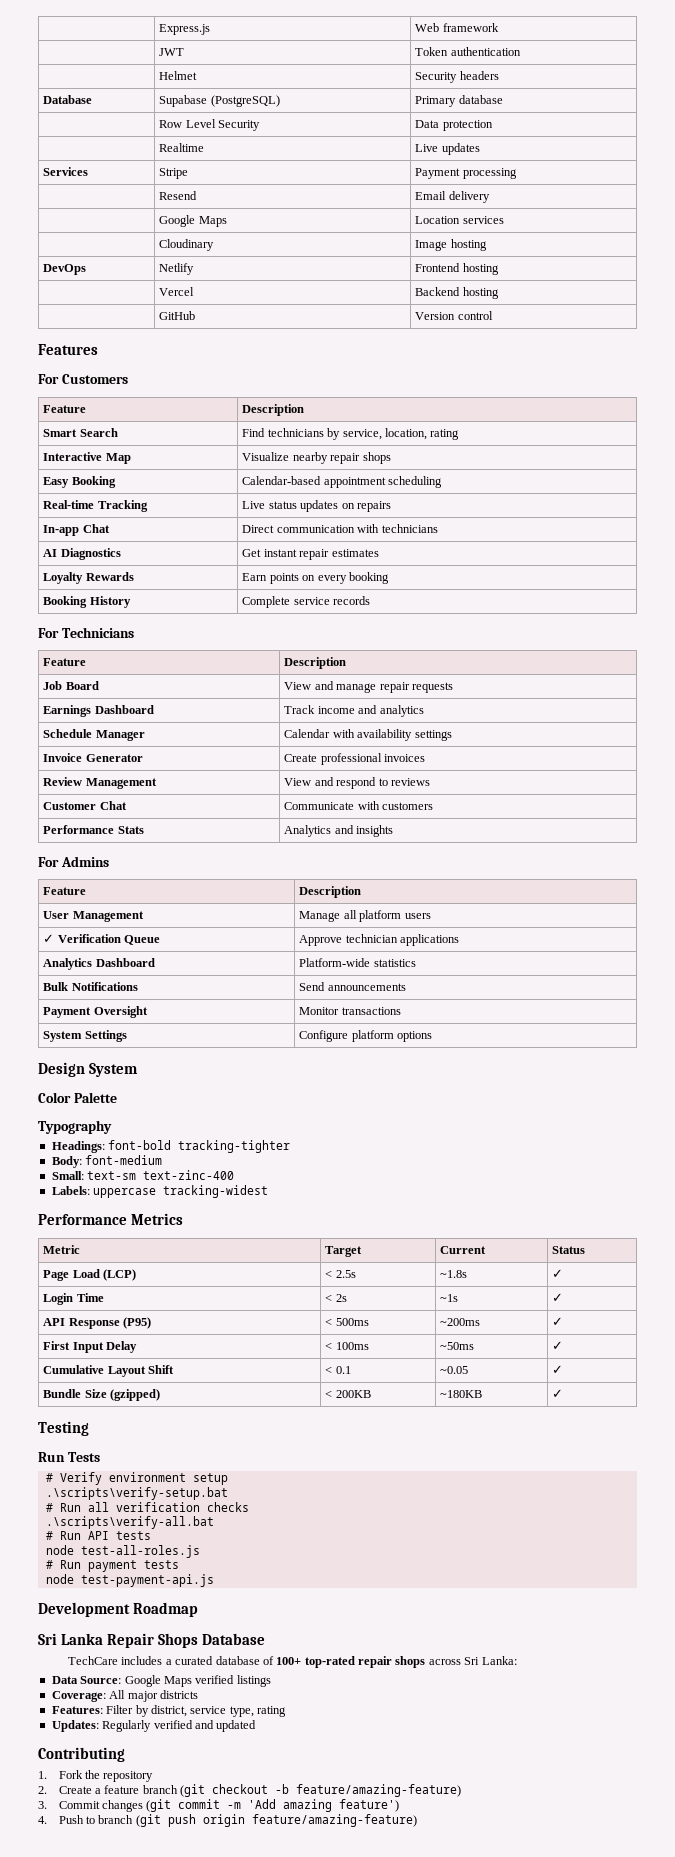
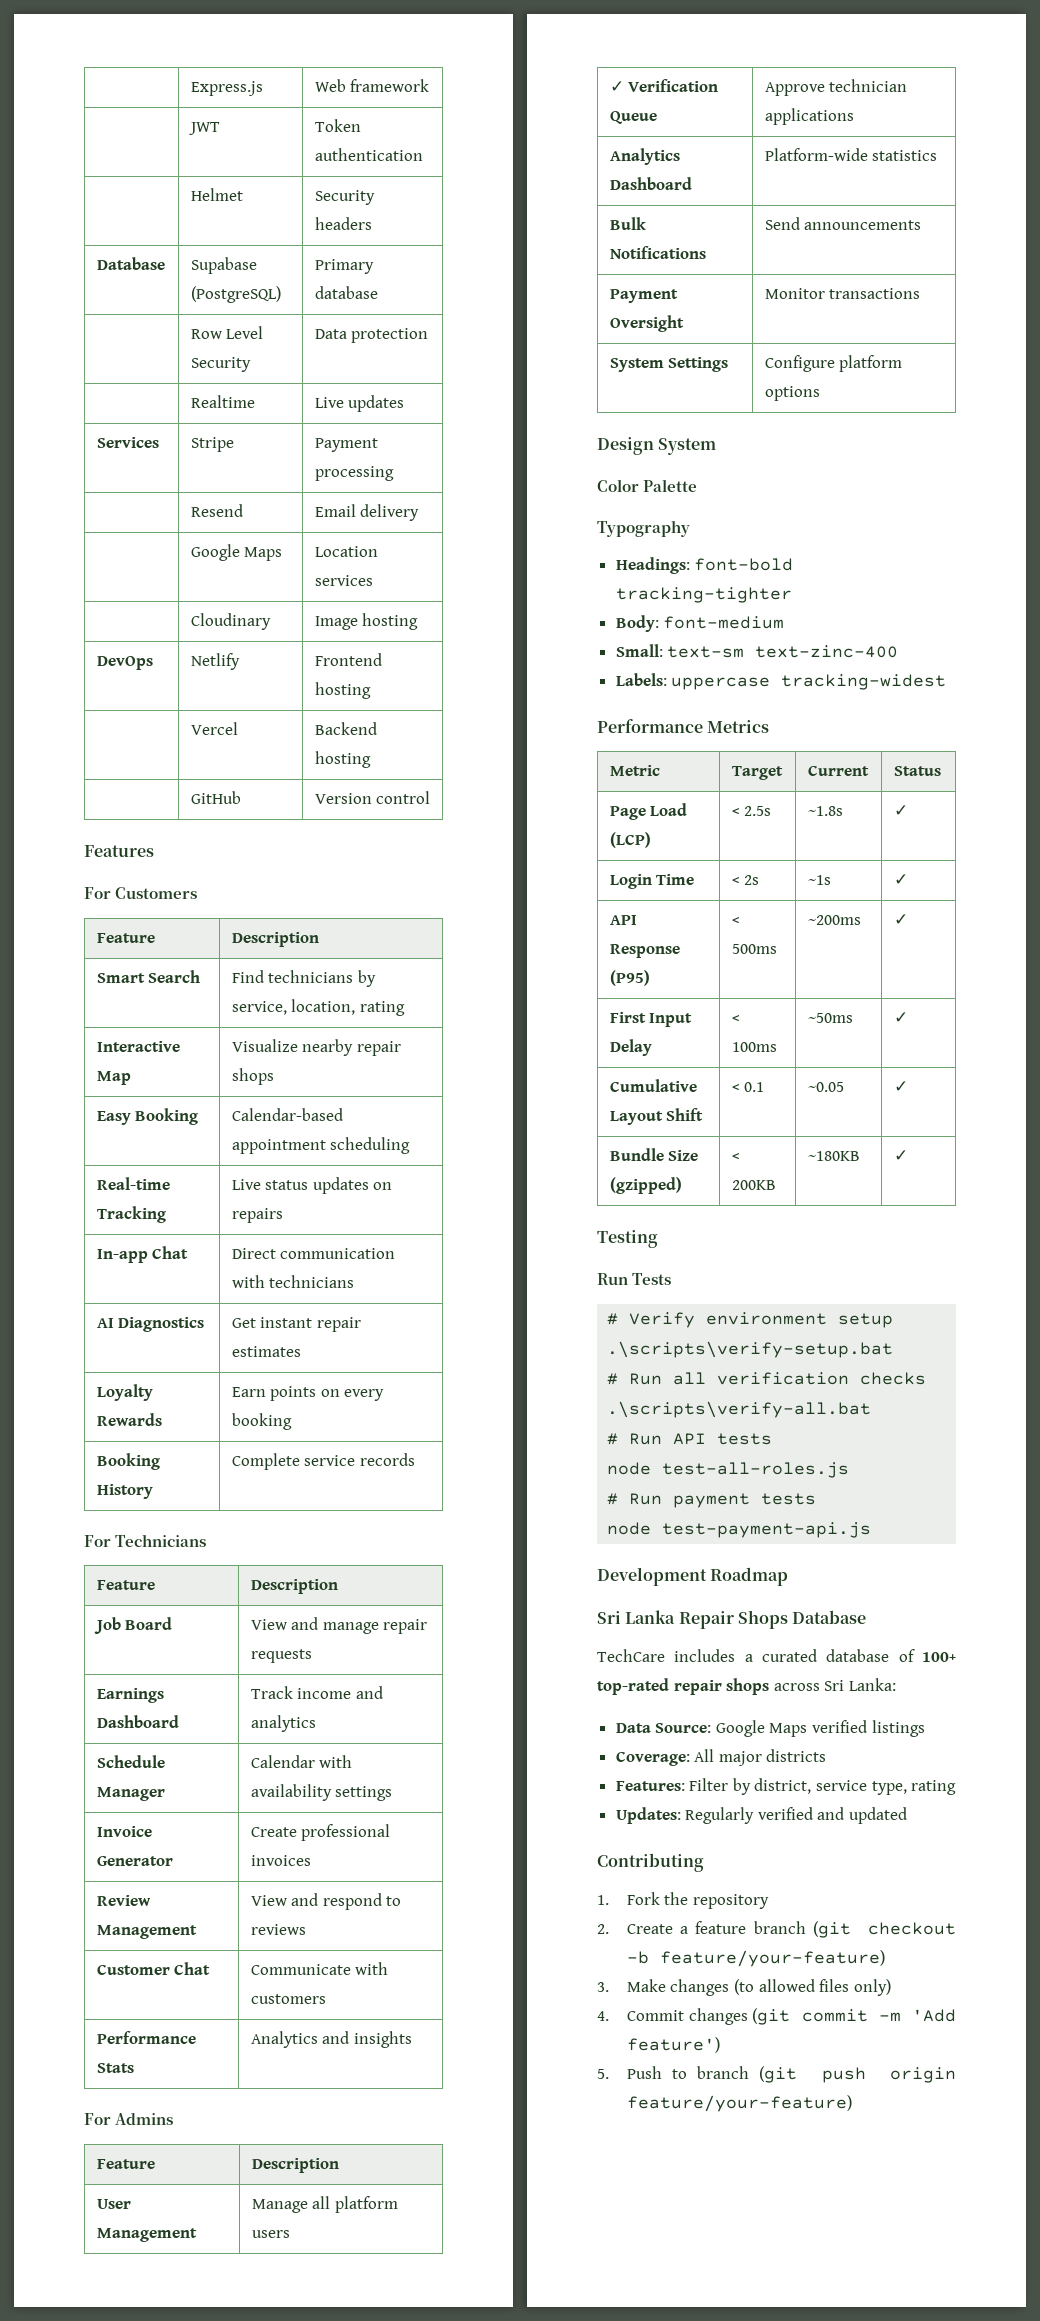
- 2. Create a feature branch (git checkout -b feature/amazing-feature)
- 3. Commit changes (git commit -m 'Add amazing feature')
+ 2. Create a feature branch (git checkout -b feature/your-feature)
+ 3. Make changes (to allowed files only)
+ 4. Commit changes (git commit -m 'Add feature')
- 4. Push to branch (git push origin feature/amazing-feature)
+ 5. Push to branch (git push origin feature/your-feature)

